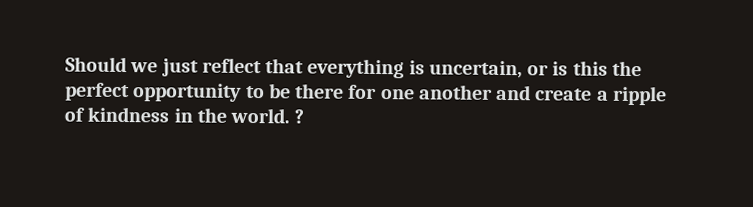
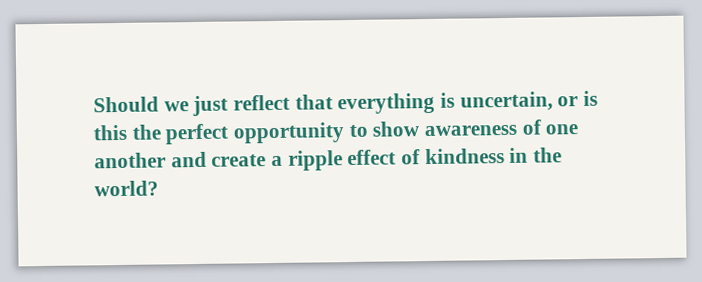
- Should we just reflect that everything is uncertain, or is this the perfect opportunity to be there for one another and create a ripple of kindness in the world. ?
+ Should we just reflect that everything is uncertain, or is this the perfect opportunity to show awareness of one another and create a ripple effect of kindness in the world?

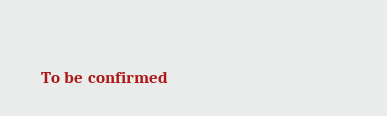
- Should we just reflect that everything is uncertain, or is this the perfect opportunity to show awareness of one another and create a ripple effect of kindness in the world?
+ To be confirmed

